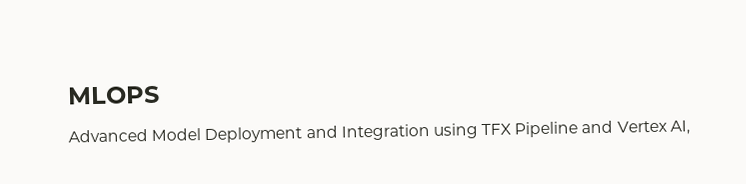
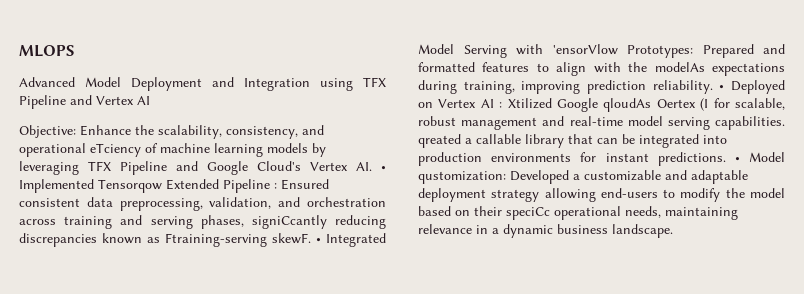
- Advanced Model Deployment and Integration using TFX Pipeline and Vertex AI,
+ Advanced Model Deployment and Integration using TFX Pipeline and Vertex AI
+ Objective: Enhance the scalability, consistency, and operational eTciency of machine learning models by leveraging TFX Pipeline and Google Cloud's Vertex AI. • Implemented Tensorqow Extended Pipeline : Ensured consistent data preprocessing, validation, and orchestration across training and serving phases, signiCcantly reducing discrepancies known as Ftraining-serving skewF. • Integrated Model Serving with 'ensorVlow Prototypes: Prepared and formatted features to align with the modelAs expectations during training, improving prediction reliability. • Deployed on Vertex AI : Xtilized Google qloudAs Oertex (I for scalable, robust management and real-time model serving capabilities. qreated a callable library that can be integrated into production environments for instant predictions. • Model qustomization: Developed a customizable and adaptable deployment strategy allowing end-users to modify the model based on their speciCc operational needs, maintaining relevance in a dynamic business landscape.

